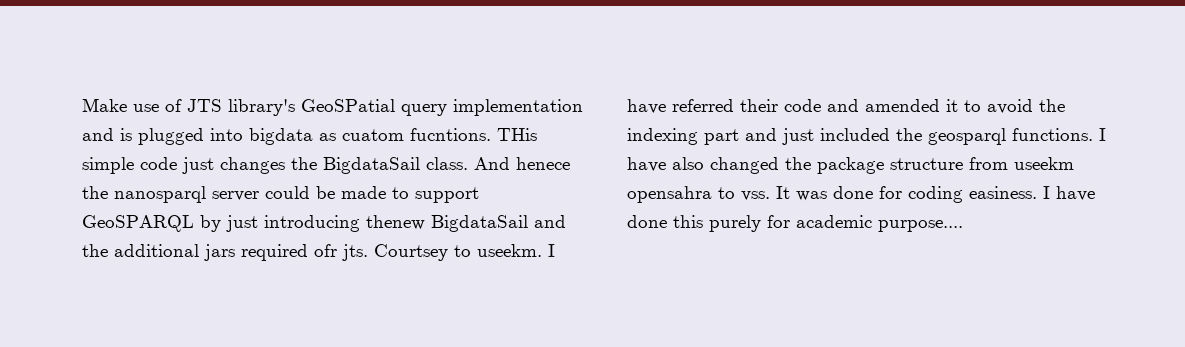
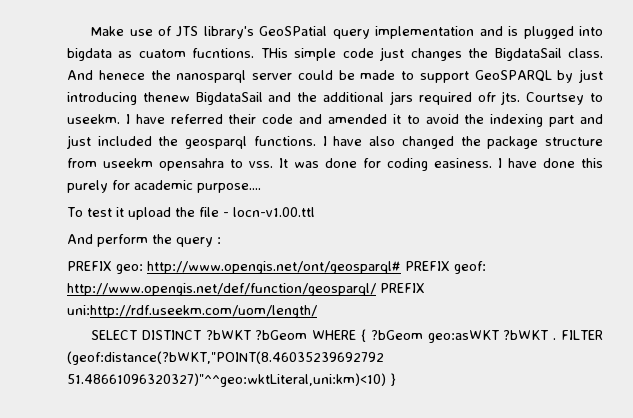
+ To test it upload the file - locn-v1.00.ttl
+ And perform the query :
+ PREFIX geo: http://www.opengis.net/ont/geosparql# PREFIX geof: http://www.opengis.net/def/function/geosparql/ PREFIX uni:http://rdf.useekm.com/uom/length/
+ SELECT DISTINCT ?bWKT ?bGeom WHERE { ?bGeom geo:asWKT ?bWKT . FILTER (geof:distance(?bWKT,"POINT(8.46035239692792 51.48661096320327)"^^geo:wktLiteral,uni:km)<10) }

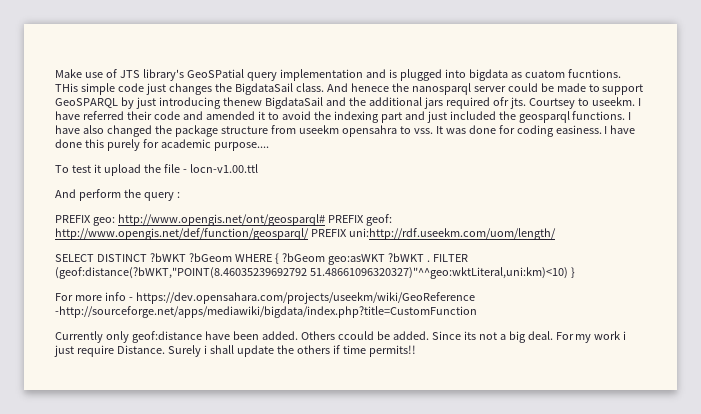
+ For more info - https://dev.opensahara.com/projects/useekm/wiki/GeoReference -http://sourceforge.net/apps/mediawiki/bigdata/index.php?title=CustomFunction
+ Currently only geof:distance have been added. Others ccould be added. Since its not a big deal. For my work i just require Distance. Surely i shall update the others if time permits!!

